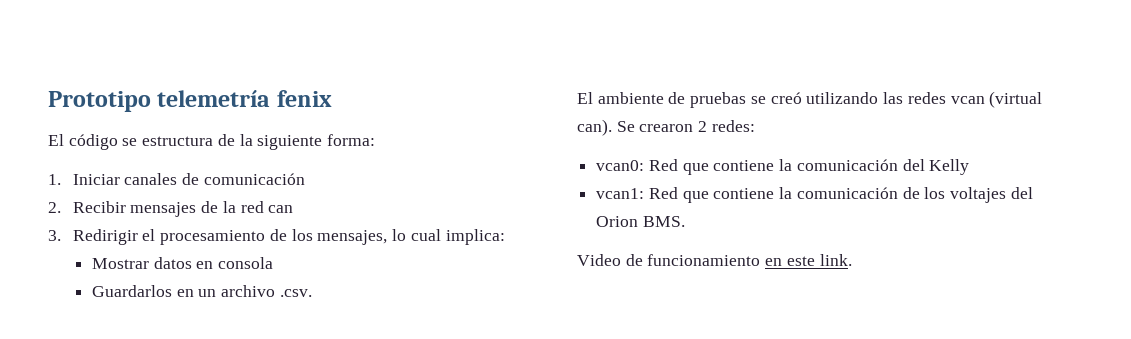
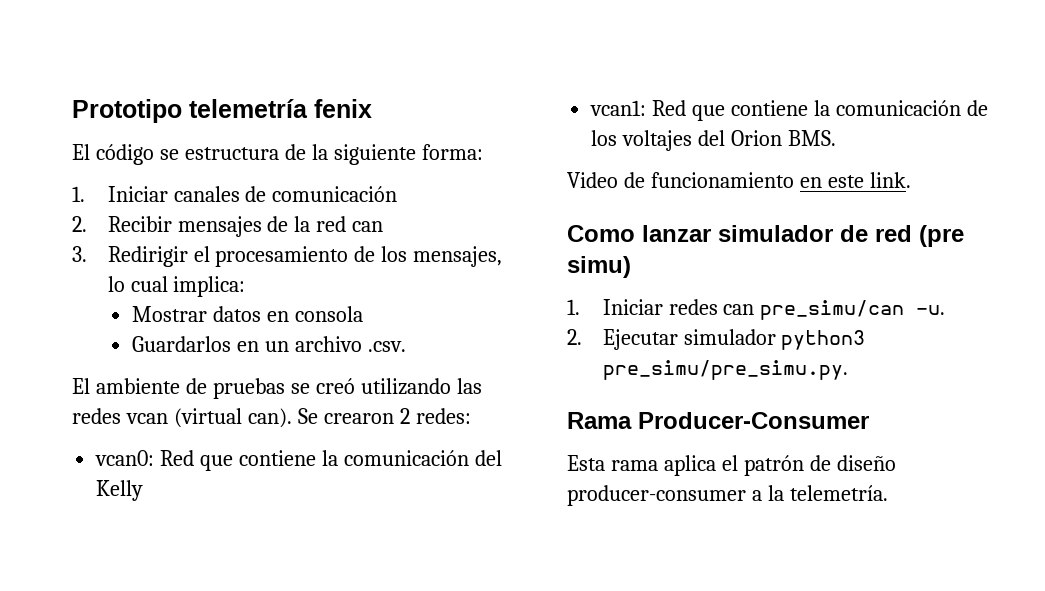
+ Como lanzar simulador de red (pre simu)
+ 1. Iniciar redes can pre_simu/can -u.
+ 2. Ejecutar simulador python3 pre_simu/pre_simu.py.
+ Rama Producer-Consumer
+ Esta rama aplica el patrón de diseño producer-consumer a la telemetría.

